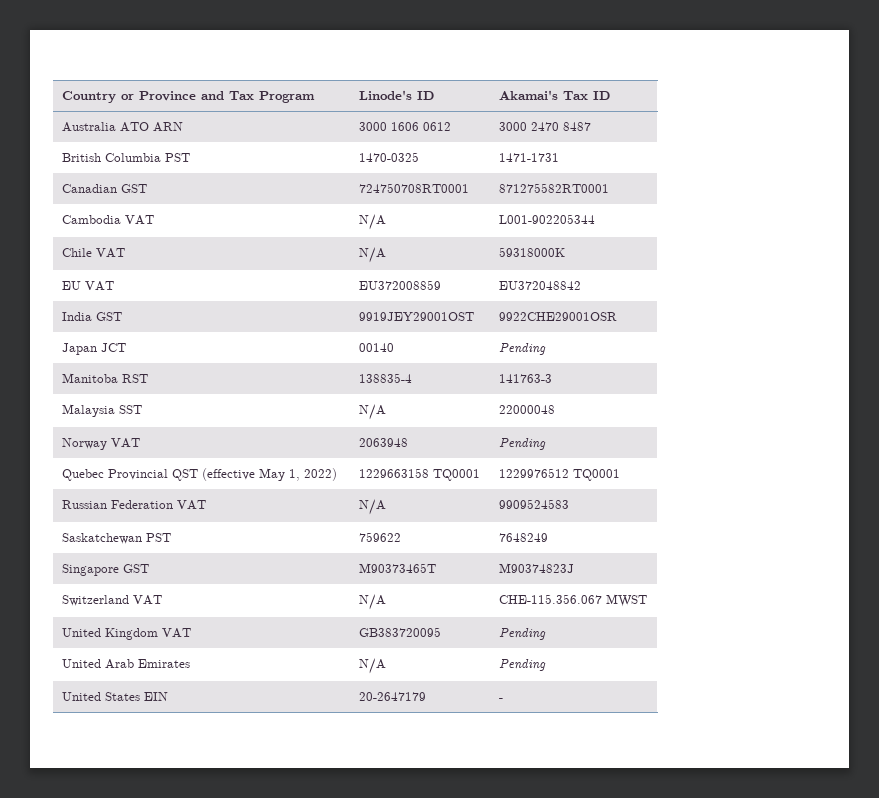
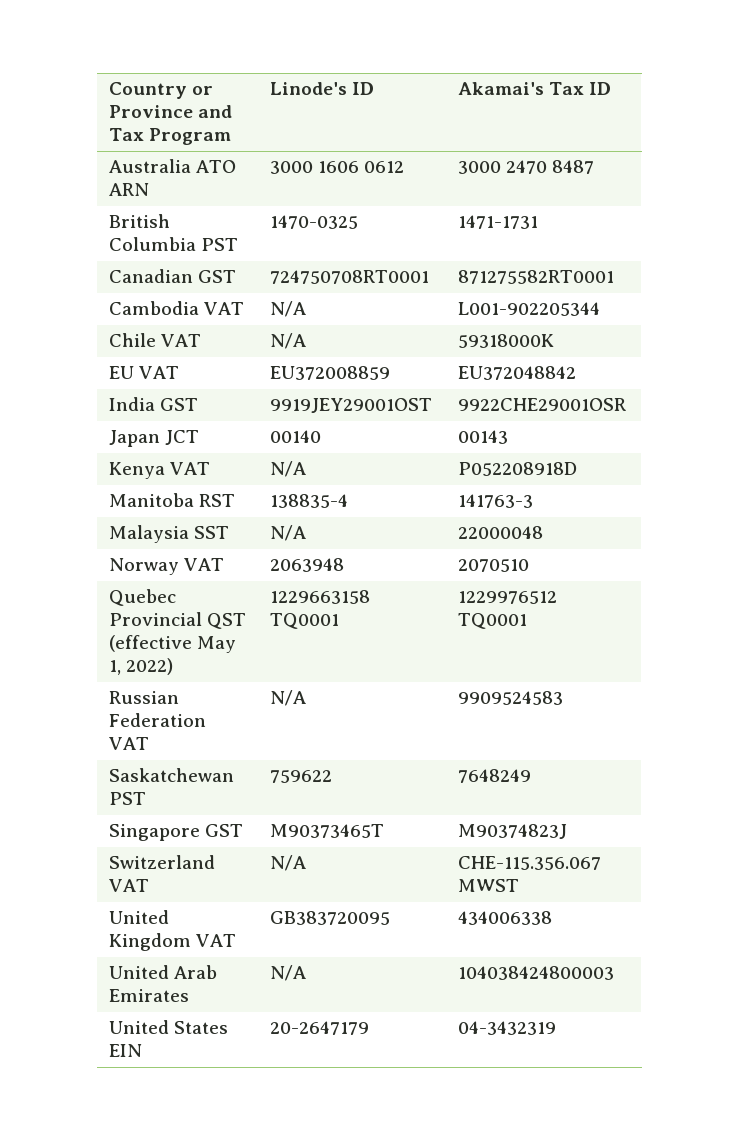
- Japan JCT | 00140 | Pending
+ Japan JCT | 00140 | 00143
+ Kenya VAT | N/A | P052208918D
- Norway VAT | 2063948 | Pending
+ Norway VAT | 2063948 | 2070510
- United Kingdom VAT | GB383720095 | Pending
+ United Kingdom VAT | GB383720095 | 434006338
- United Arab Emirates | N/A | Pending
+ United Arab Emirates | N/A | 104038424800003
- United States EIN | 20-2647179 | -
+ United States EIN | 20-2647179 | 04-3432319

